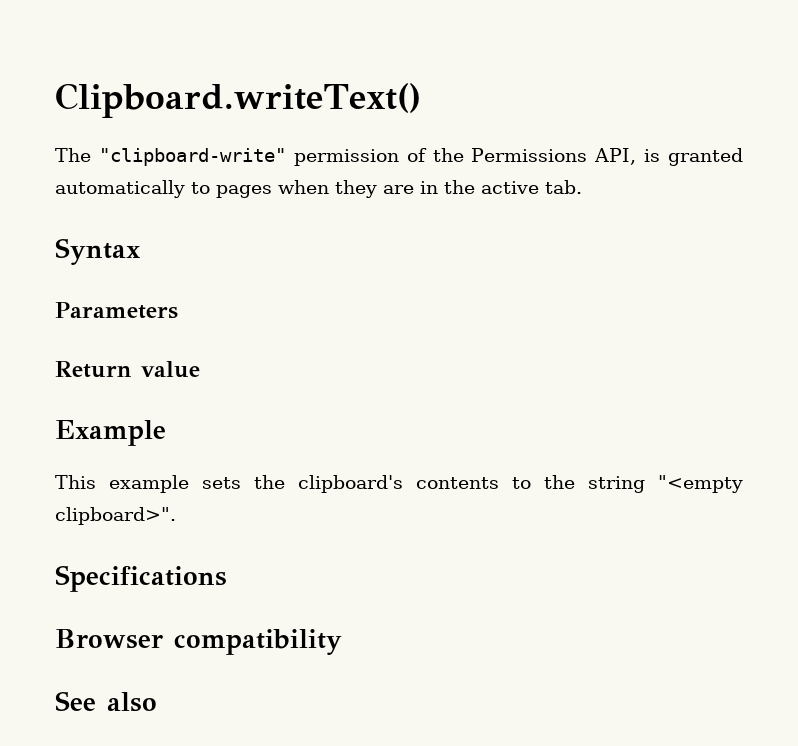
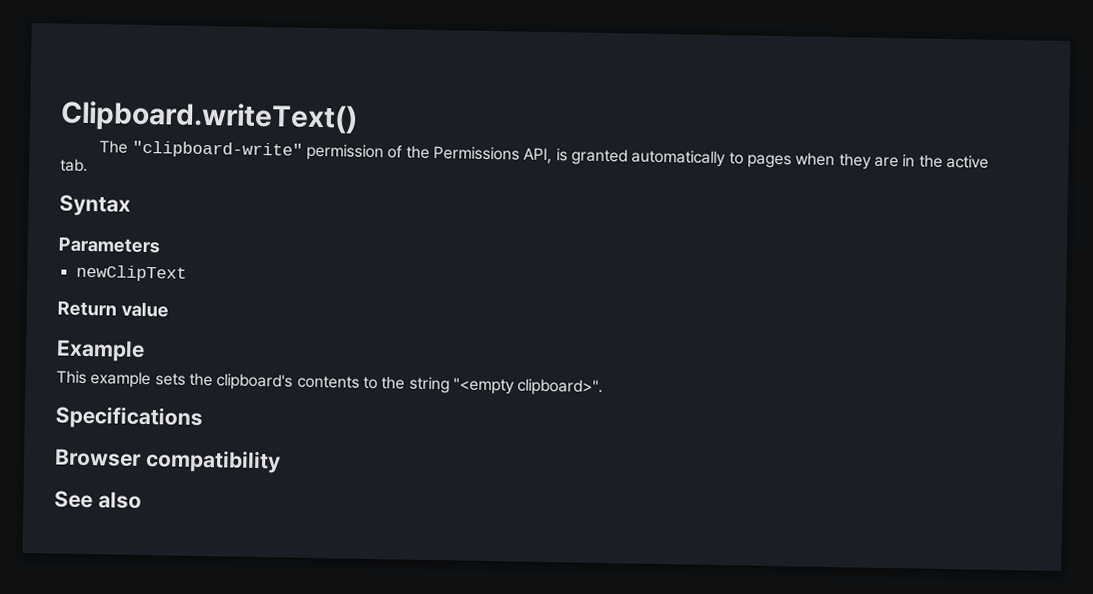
+ newClipText

